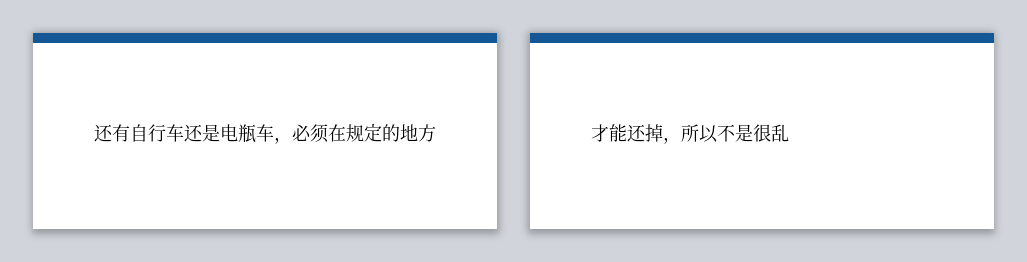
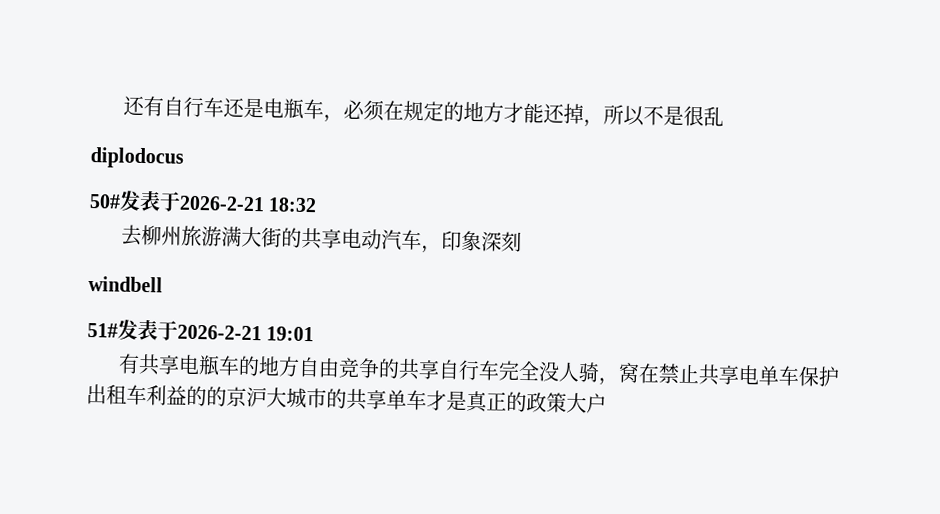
+ diplodocus
+ 50#发表于2026-2-21 18:32
+ 去柳州旅游满大街的共享电动汽车，印象深刻
+ windbell
+ 51#发表于2026-2-21 19:01
+ 有共享电瓶车的地方自由竞争的共享自行车完全没人骑，窝在禁止共享电单车保护出租车利益的的京沪大城市的共享单车才是真正的政策大户

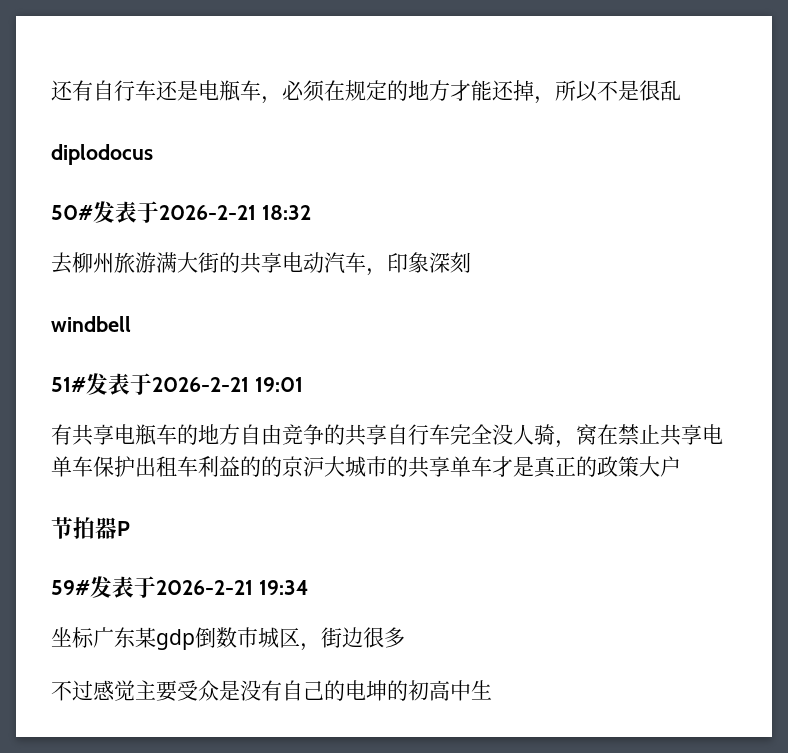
+ 节拍器P
+ 59#发表于2026-2-21 19:34
+ 坐标广东某gdp倒数市城区，街边很多
+ 不过感觉主要受众是没有自己的电坤的初高中生

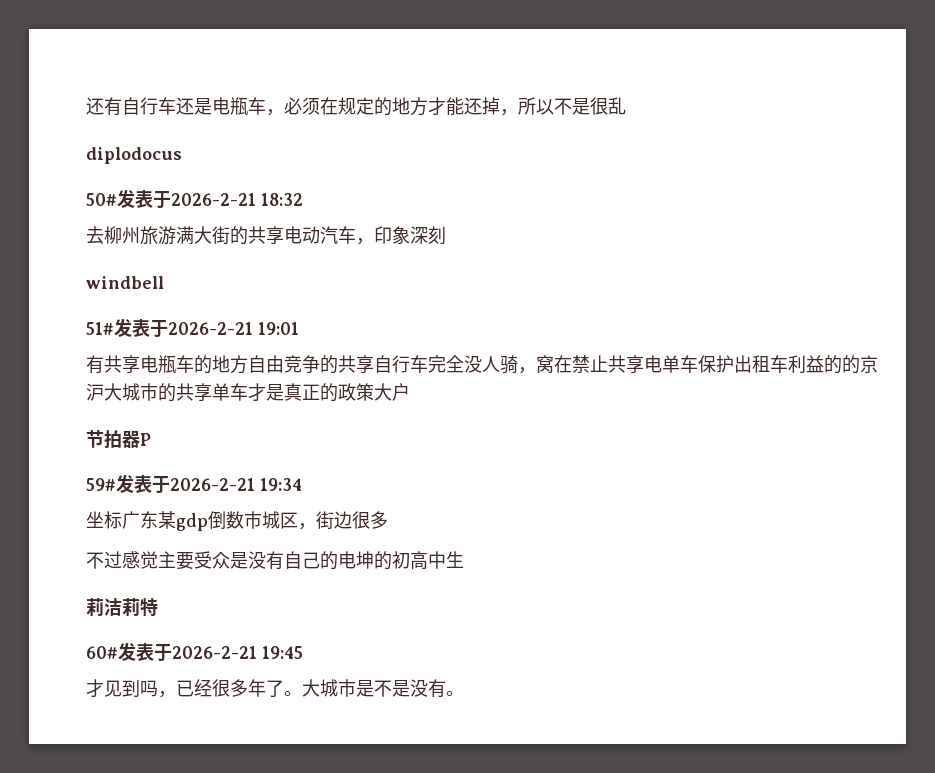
+ 莉洁莉特
+ 60#发表于2026-2-21 19:45
+ 才见到吗，已经很多年了。大城市是不是没有。

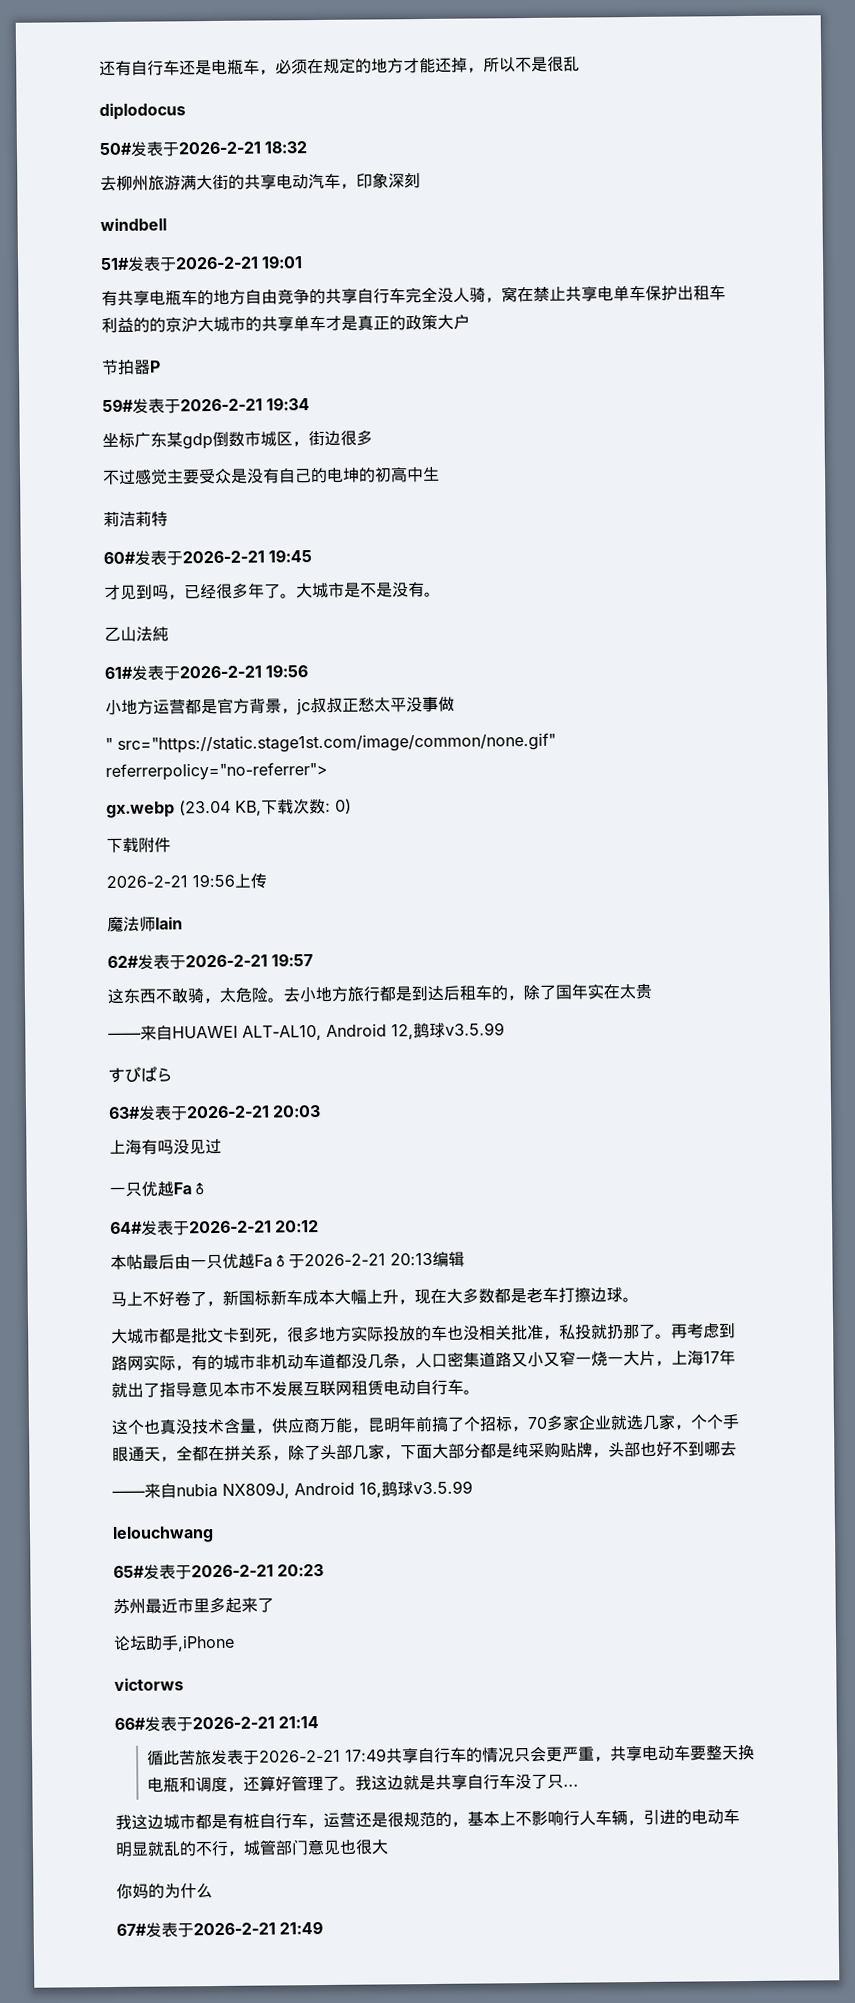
+ 乙山法純
+ 61#发表于2026-2-21 19:56
+ 小地方运营都是官方背景，jc叔叔正愁太平没事做
+ " src="https://static.stage1st.com/image/common/none.gif" referrerpolicy="no-referrer">
+ gx.webp (23.04 KB,下载次数: 0)
+ 下载附件
+ 2026-2-21 19:56上传
+ 魔法师lain
+ 62#发表于2026-2-21 19:57
+ 这东西不敢骑，太危险。去小地方旅行都是到达后租车的，除了国年实在太贵
+ ——来自HUAWEI ALT-AL10, Android 12,鹅球v3.5.99
+ すぴぱら
+ 63#发表于2026-2-21 20:03
+ 上海有吗没见过
+ 一只优越Fa♂
+ 64#发表于2026-2-21 20:12
+ 本帖最后由一只优越Fa♂于2026-2-21 20:13编辑
+ 马上不好卷了，新国标新车成本大幅上升，现在大多数都是老车打擦边球。
+ 大城市都是批文卡到死，很多地方实际投放的车也没相关批准，私投就扔那了。再考虑到路网实际，有的城市非机动车道都没几条，人口密集道路又小又窄一烧一大片，上海17年就出了指导意见本市不发展互联网租赁电动自行车。
+ 这个也真没技术含量，供应商万能，昆明年前搞了个招标，70多家企业就选几家，个个手眼通天，全都在拼关系，除了头部几家，下面大部分都是纯采购贴牌，头部也好不到哪去
+ ——来自nubia NX809J, Android 16,鹅球v3.5.99
+ lelouchwang
+ 65#发表于2026-2-21 20:23
+ 苏州最近市里多起来了
+ 论坛助手,iPhone
+ victorws
+ 66#发表于2026-2-21 21:14
+ 循此苦旅发表于2026-2-21 17:49共享自行车的情况只会更严重，共享电动车要整天换电瓶和调度，还算好管理了。我这边就是共享自行车没了只...
+ 我这边城市都是有桩自行车，运营还是很规范的，基本上不影响行人车辆，引进的电动车明显就乱的不行，城管部门意见也很大
+ 你妈的为什么
+ 67#发表于2026-2-21 21:49

